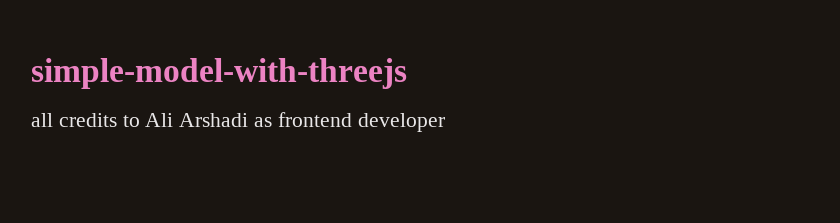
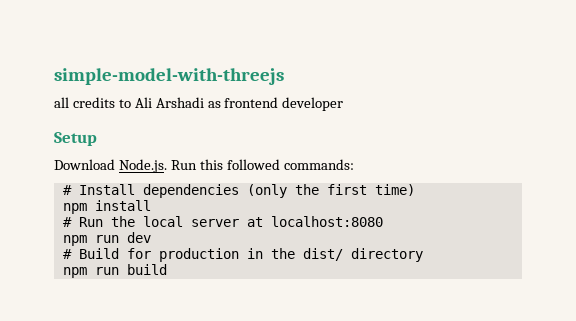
+ Setup
+ Download Node.js. Run this followed commands:
+ # Install dependencies (only the first time)
+ npm install
+ # Run the local server at localhost:8080
+ npm run dev
+ # Build for production in the dist/ directory
+ npm run build

